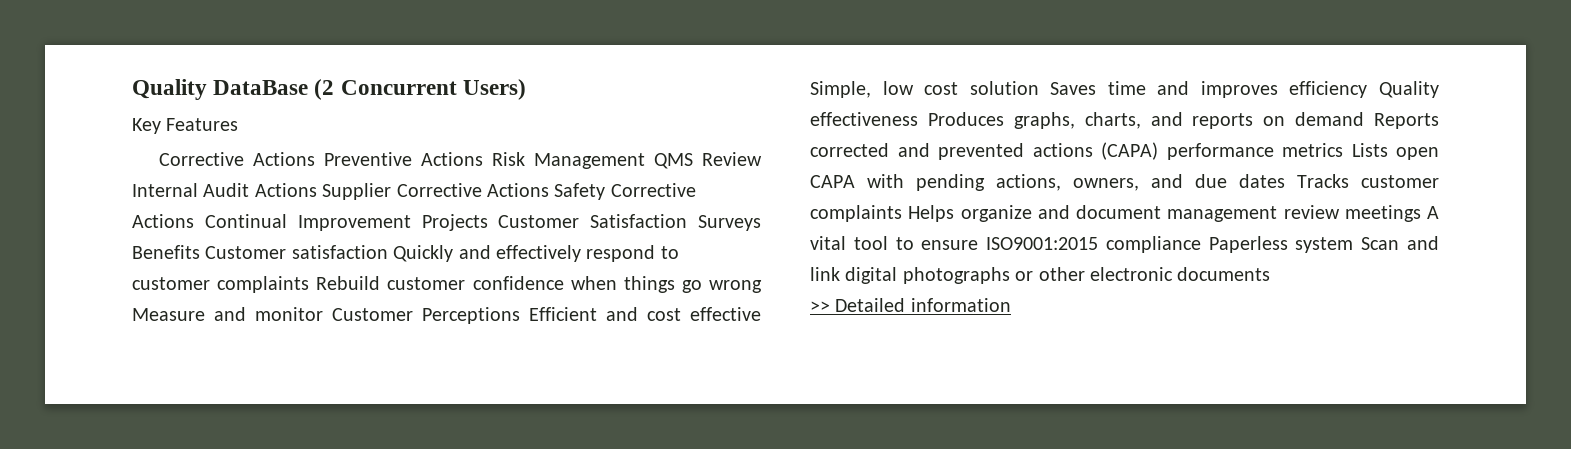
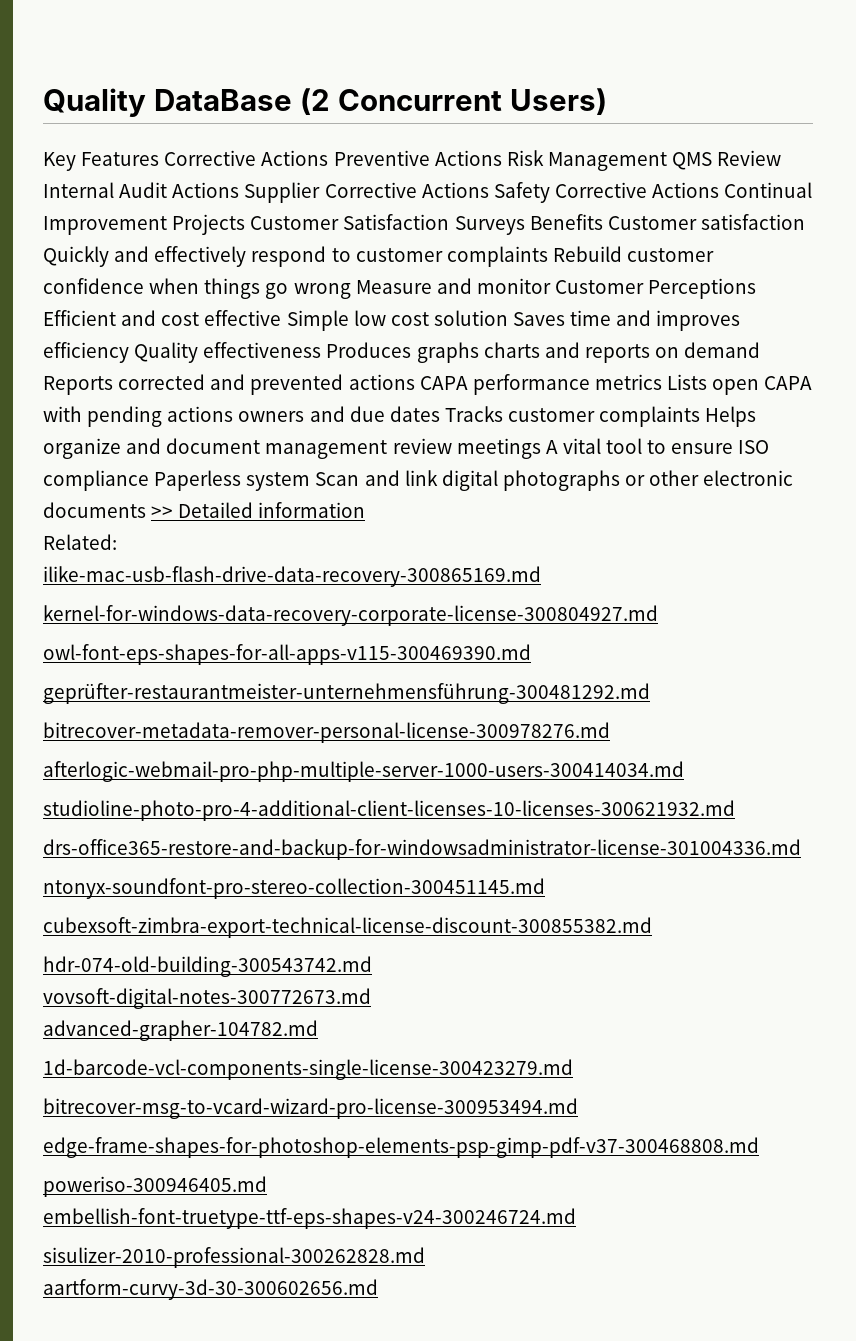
- Key Features
- Corrective Actions Preventive Actions Risk Management QMS Review Internal Audit Actions Supplier Corrective Actions Safety Corrective Actions Continual Improvement Projects Customer Satisfaction Surveys Benefits Customer satisfaction Quickly and effectively respond to customer complaints Rebuild customer confidence when things go wrong Measure and monitor Customer Perceptions Efficient and cost effective Simple, low cost solution Saves time and improves efficiency Quality effectiveness Produces graphs, charts, and reports on demand Reports corrected and prevented actions (CAPA) performance metrics Lists open CAPA with pending actions, owners, and due dates Tracks customer complaints Helps organize and document management review meetings A vital tool to ensure ISO9001:2015 compliance Paperless system Scan and link digital photographs or other electronic documents
- >> Detailed information
+ Key Features Corrective Actions Preventive Actions Risk Management QMS Review Internal Audit Actions Supplier Corrective Actions Safety Corrective Actions Continual Improvement Projects Customer Satisfaction Surveys Benefits Customer satisfaction Quickly and effectively respond to customer complaints Rebuild customer confidence when things go wrong Measure and monitor Customer Perceptions Efficient and cost effective Simple low cost solution Saves time and improves efficiency Quality effectiveness Produces graphs charts and reports on demand Reports corrected and prevented actions CAPA performance metrics Lists open CAPA with pending actions owners and due dates Tracks customer complaints Helps organize and document management review meetings A vital tool to ensure ISO compliance Paperless system Scan and link digital photographs or other electronic documents >> Detailed information
+ Related:
+ ilike-mac-usb-flash-drive-data-recovery-300865169.md
+ kernel-for-windows-data-recovery-corporate-license-300804927.md
+ owl-font-eps-shapes-for-all-apps-v115-300469390.md
+ geprüfter-restaurantmeister-unternehmensführung-300481292.md
+ bitrecover-metadata-remover-personal-license-300978276.md
+ afterlogic-webmail-pro-php-multiple-server-1000-users-300414034.md
+ studioline-photo-pro-4-additional-client-licenses-10-licenses-300621932.md
+ drs-office365-restore-and-backup-for-windowsadministrator-license-301004336.md
+ ntonyx-soundfont-pro-stereo-collection-300451145.md
+ cubexsoft-zimbra-export-technical-license-discount-300855382.md
+ hdr-074-old-building-300543742.md
+ vovsoft-digital-notes-300772673.md
+ advanced-grapher-104782.md
+ 1d-barcode-vcl-components-single-license-300423279.md
+ bitrecover-msg-to-vcard-wizard-pro-license-300953494.md
+ edge-frame-shapes-for-photoshop-elements-psp-gimp-pdf-v37-300468808.md
+ poweriso-300946405.md
+ embellish-font-truetype-ttf-eps-shapes-v24-300246724.md
+ sisulizer-2010-professional-300262828.md
+ aartform-curvy-3d-30-300602656.md

